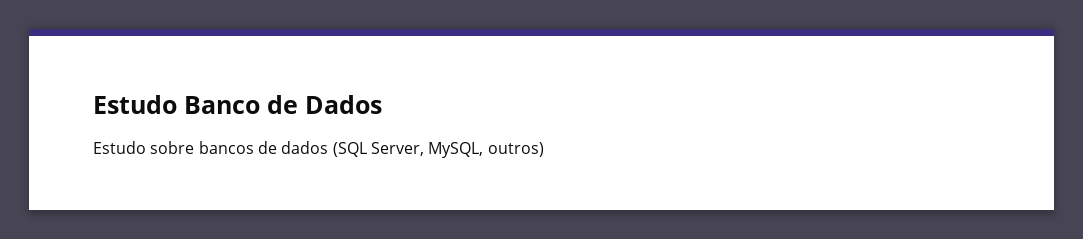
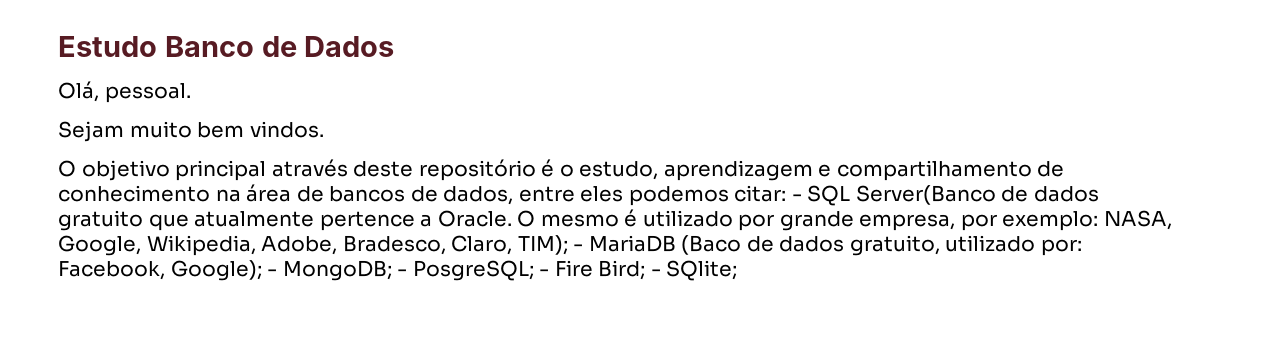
- Estudo sobre bancos de dados (SQL Server, MySQL, outros)
+ Olá, pessoal.
+ Sejam muito bem vindos.
+ O objetivo principal através deste repositório é o estudo, aprendizagem e compartilhamento de conhecimento na área de bancos de dados, entre eles podemos citar: - SQL Server(Banco de dados gratuito que atualmente pertence a Oracle. O mesmo é utilizado por grande empresa, por exemplo: NASA, Google, Wikipedia, Adobe, Bradesco, Claro, TIM); - MariaDB (Baco de dados gratuito, utilizado por: Facebook, Google); - MongoDB; - PosgreSQL; - Fire Bird; - SQlite;

